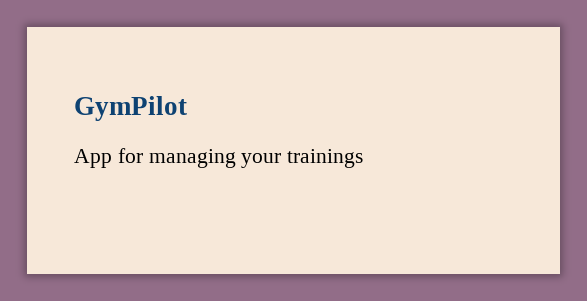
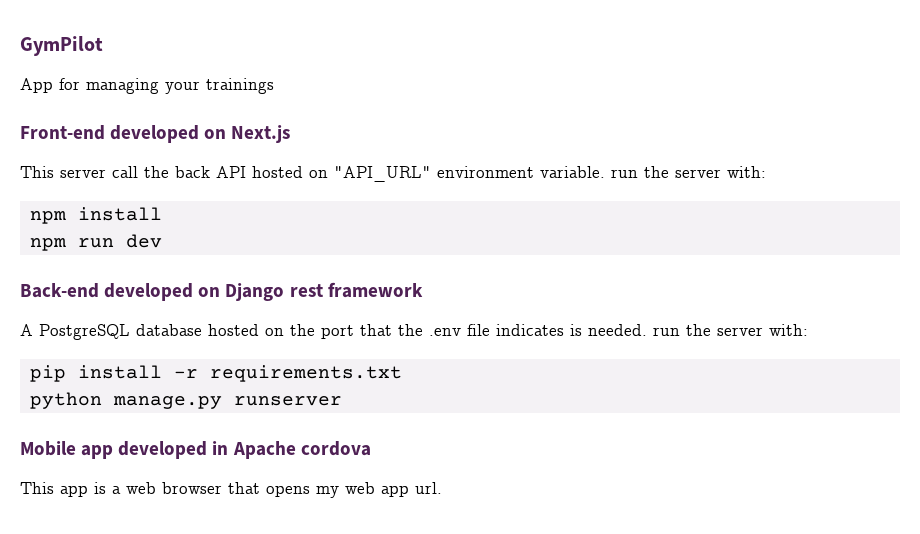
+ Front-end developed on Next.js
+ This server call the back API hosted on "API_URL" environment variable. run the server with:
+ npm install
+ npm run dev
+ Back-end developed on Django rest framework
+ A PostgreSQL database hosted on the port that the .env file indicates is needed. run the server with:
+ pip install -r requirements.txt
+ python manage.py runserver
+ Mobile app developed in Apache cordova
+ This app is a web browser that opens my web app url.

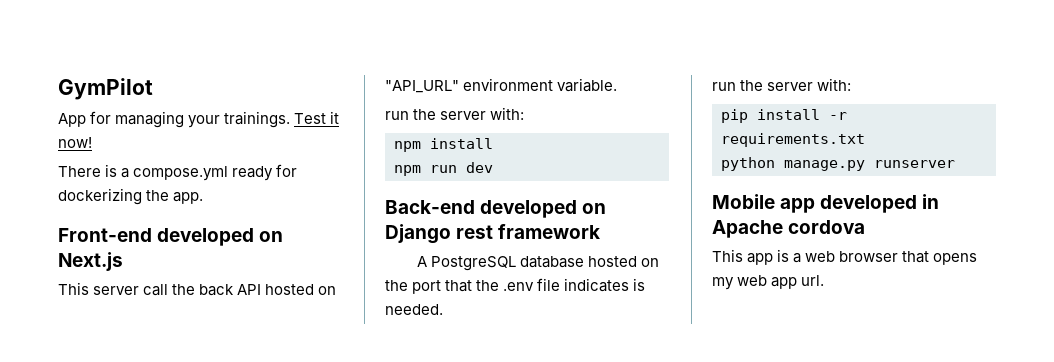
- App for managing your trainings
+ App for managing your trainings. Test it now!
+ There is a compose.yml ready for dockerizing the app.
- This server call the back API hosted on "API_URL" environment variable. run the server with:
+ This server call the back API hosted on "API_URL" environment variable.
+ run the server with:
- A PostgreSQL database hosted on the port that the .env file indicates is needed. run the server with:
+ A PostgreSQL database hosted on the port that the .env file indicates is needed.
+ run the server with:

